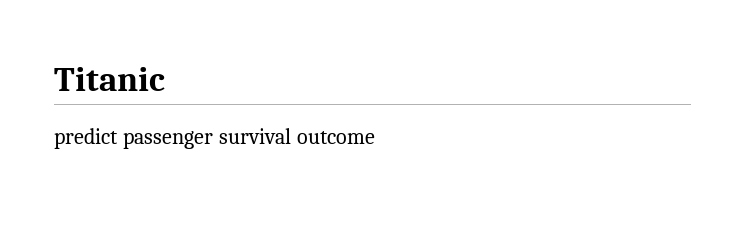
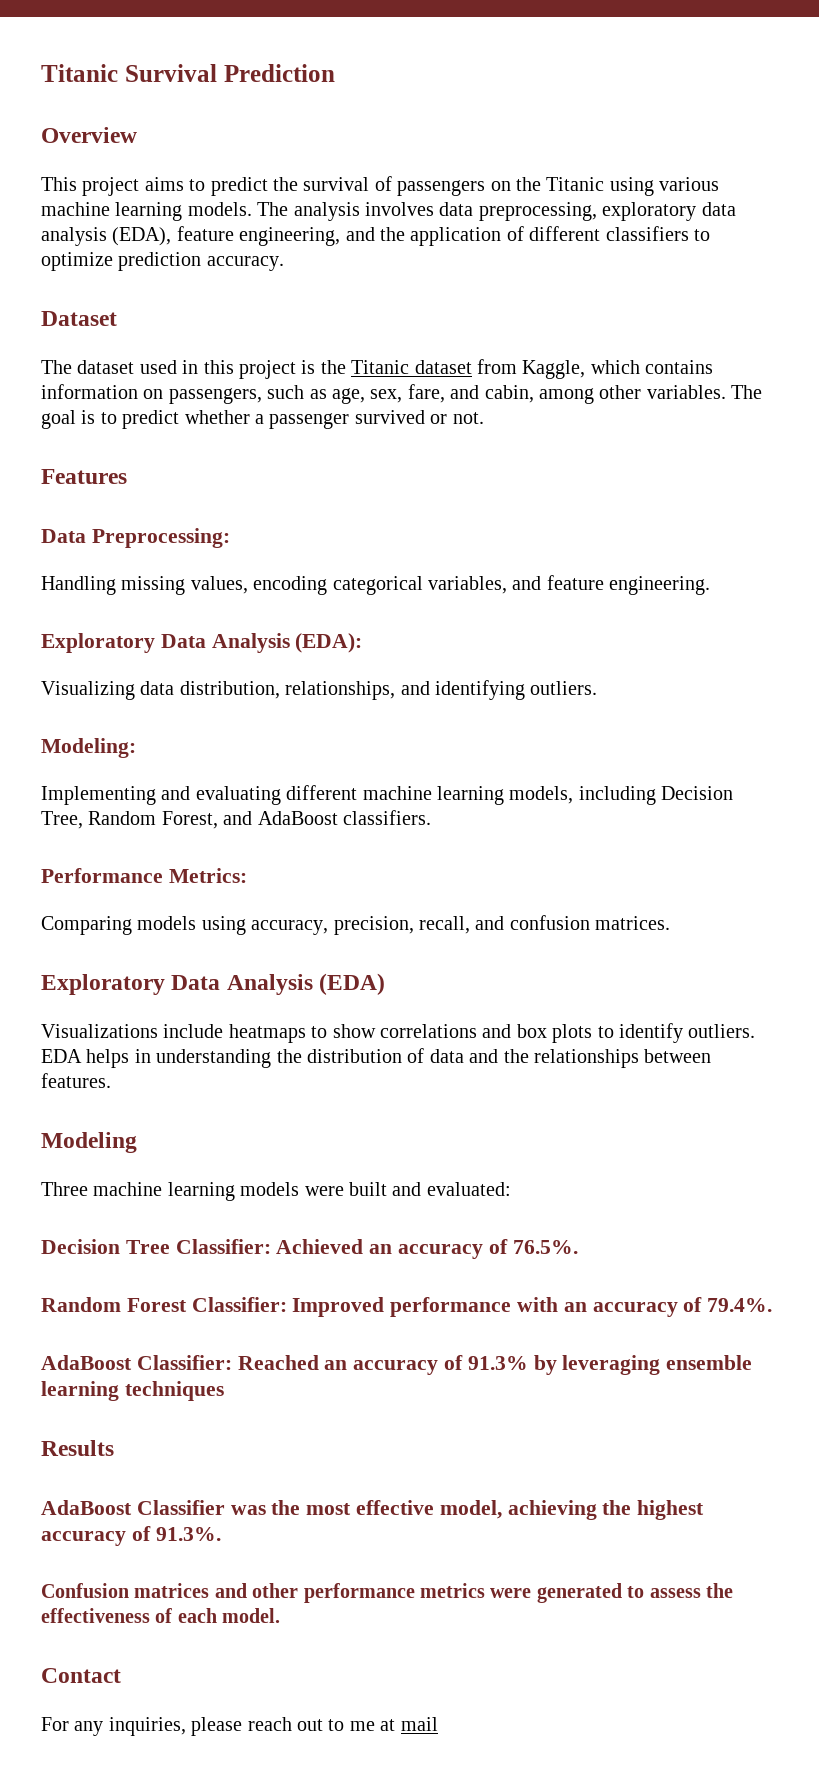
- Titanic
- predict passenger survival outcome
+ Titanic Survival Prediction
+ Overview
+ This project aims to predict the survival of passengers on the Titanic using various machine learning models. The analysis involves data preprocessing, exploratory data analysis (EDA), feature engineering, and the application of different classifiers to optimize prediction accuracy.
+ Dataset
+ The dataset used in this project is the Titanic dataset from Kaggle, which contains information on passengers, such as age, sex, fare, and cabin, among other variables. The goal is to predict whether a passenger survived or not.
+ Features
+ Data Preprocessing:
+ Handling missing values, encoding categorical variables, and feature engineering.
+ Exploratory Data Analysis (EDA):
+ Visualizing data distribution, relationships, and identifying outliers.
+ Modeling:
+ Implementing and evaluating different machine learning models, including Decision Tree, Random Forest, and AdaBoost classifiers.
+ Performance Metrics:
+ Comparing models using accuracy, precision, recall, and confusion matrices.
+ Exploratory Data Analysis (EDA)
+ Visualizations include heatmaps to show correlations and box plots to identify outliers. EDA helps in understanding the distribution of data and the relationships between features.
+ Modeling
+ Three machine learning models were built and evaluated:
+ Decision Tree Classifier: Achieved an accuracy of 76.5%.
+ Random Forest Classifier: Improved performance with an accuracy of 79.4%.
+ AdaBoost Classifier: Reached an accuracy of 91.3% by leveraging ensemble learning techniques
+ Results
+ AdaBoost Classifier was the most effective model, achieving the highest accuracy of 91.3%.
+ Confusion matrices and other performance metrics were generated to assess the effectiveness of each model.
+ Contact
+ For any inquiries, please reach out to me at mail

